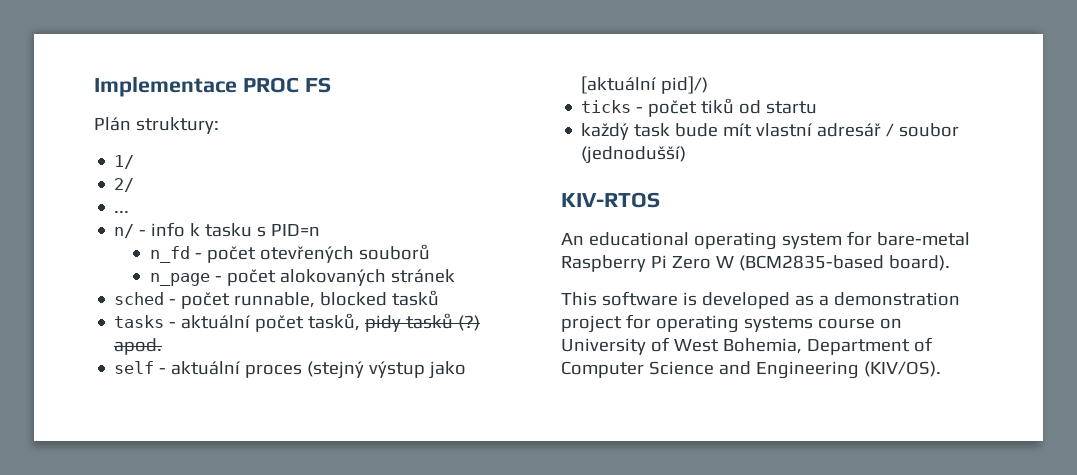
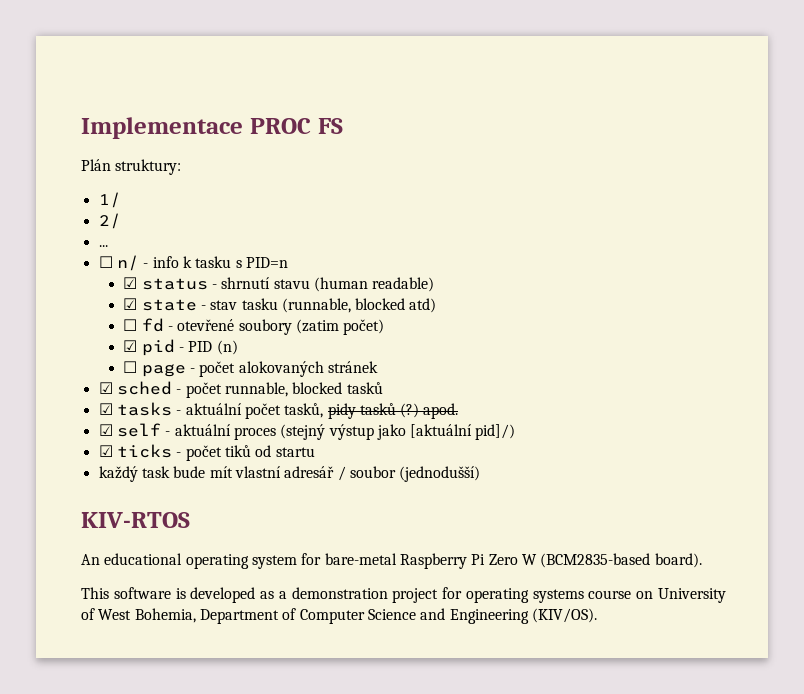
- n/ - info k tasku s PID=n
+ ☐ n/ - info k tasku s PID=n
- n_fd - počet otevřených souborů
- n_page - počet alokovaných stránek
+ ☑ status - shrnutí stavu (human readable)
+ ☑ state - stav tasku (runnable, blocked atd)
+ ☐ fd - otevřené soubory (zatim počet)
+ ☑ pid - PID (n)
+ ☐ page - počet alokovaných stránek
- sched - počet runnable, blocked tasků
+ ☑ sched - počet runnable, blocked tasků
- tasks - aktuální počet tasků, pidy tasků (?) apod.
+ ☑ tasks - aktuální počet tasků, pidy tasků (?) apod.
- self - aktuální proces (stejný výstup jako [aktuální pid]/)
+ ☑ self - aktuální proces (stejný výstup jako [aktuální pid]/)
- ticks - počet tiků od startu
+ ☑ ticks - počet tiků od startu

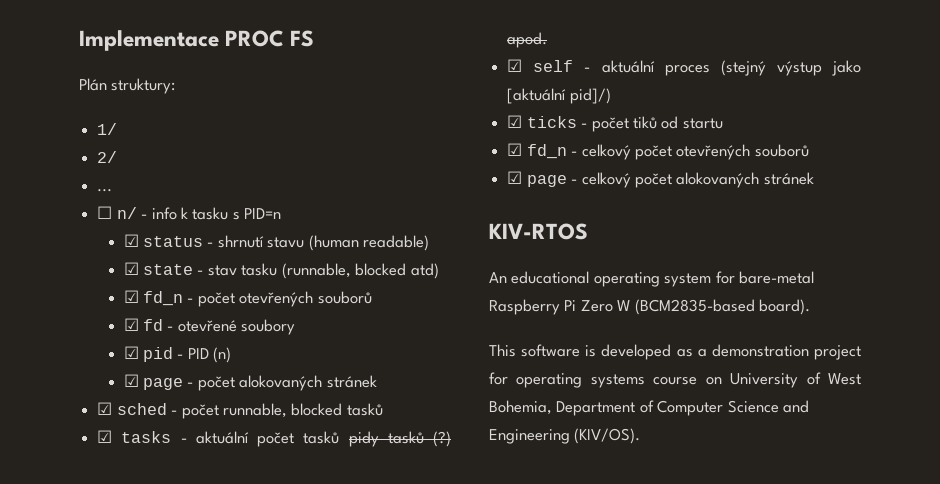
- ☐ fd - otevřené soubory (zatim počet)
+ ☑ fd_n - počet otevřených souborů
+ ☑ fd - otevřené soubory
- ☐ page - počet alokovaných stránek
+ ☑ page - počet alokovaných stránek
- ☑ tasks - aktuální počet tasků, pidy tasků (?) apod.
+ ☑ tasks - aktuální počet tasků pidy tasků (?) apod.
- každý task bude mít vlastní adresář / soubor (jednodušší)
+ ☑ fd_n - celkový počet otevřených souborů
+ ☑ page - celkový počet alokovaných stránek

